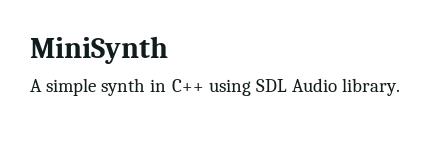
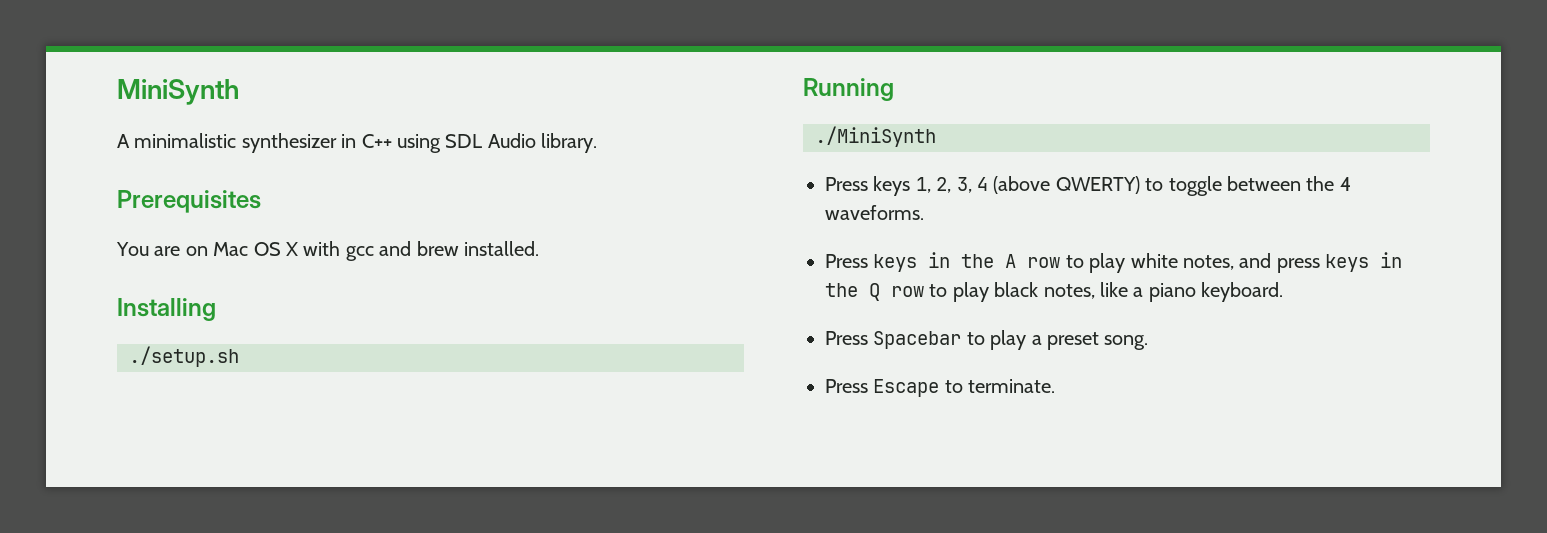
- A simple synth in C++ using SDL Audio library.
+ A minimalistic synthesizer in C++ using SDL Audio library.
+ Prerequisites
+ You are on Mac OS X with gcc and brew installed.
+ Installing
+ ./setup.sh
+ Running
+ ./MiniSynth
+ Press keys 1, 2, 3, 4 (above QWERTY) to toggle between the 4 waveforms.
+ Press keys in the A row to play white notes, and press keys in the Q row to play black notes, like a piano keyboard.
+ Press Spacebar to play a preset song.
+ Press Escape to terminate.

